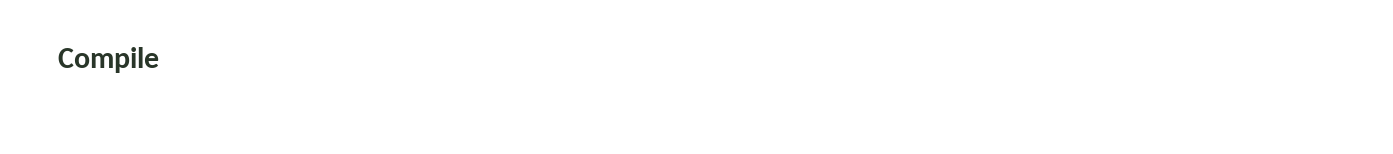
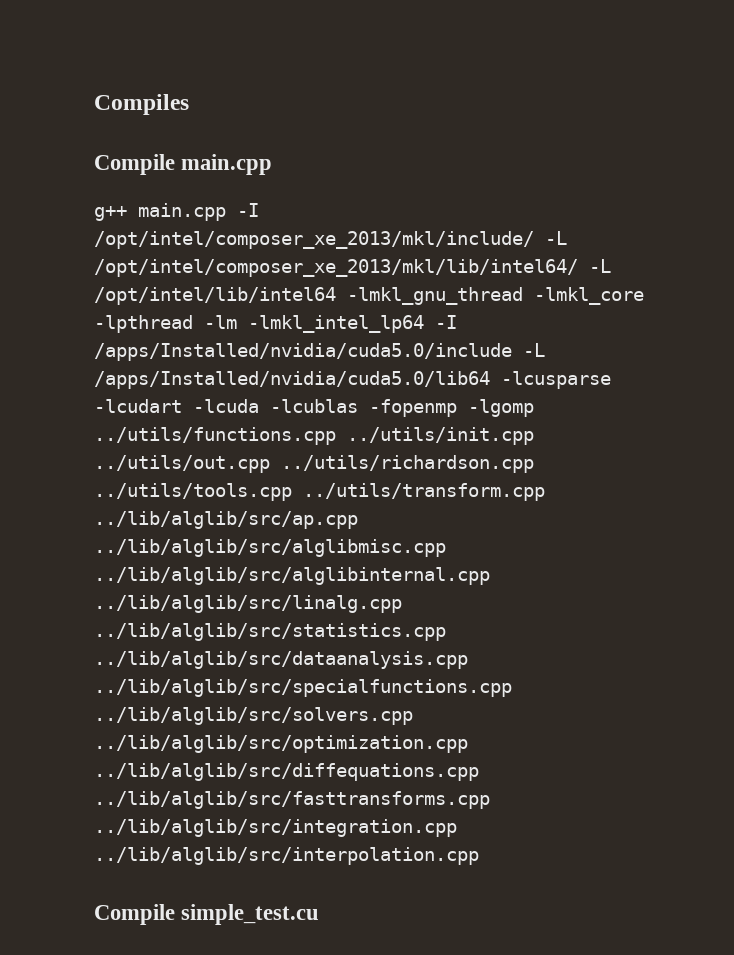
- Compile
+ Compiles
+ Compile main.cpp
+ g++ main.cpp -I /opt/intel/composer_xe_2013/mkl/include/ -L /opt/intel/composer_xe_2013/mkl/lib/intel64/ -L /opt/intel/lib/intel64 -lmkl_gnu_thread -lmkl_core -lpthread -lm -lmkl_intel_lp64 -I /apps/Installed/nvidia/cuda5.0/include -L /apps/Installed/nvidia/cuda5.0/lib64 -lcusparse -lcudart -lcuda -lcublas -fopenmp -lgomp ../utils/functions.cpp ../utils/init.cpp ../utils/out.cpp ../utils/richardson.cpp ../utils/tools.cpp ../utils/transform.cpp ../lib/alglib/src/ap.cpp ../lib/alglib/src/alglibmisc.cpp ../lib/alglib/src/alglibinternal.cpp ../lib/alglib/src/linalg.cpp ../lib/alglib/src/statistics.cpp ../lib/alglib/src/dataanalysis.cpp ../lib/alglib/src/specialfunctions.cpp ../lib/alglib/src/solvers.cpp ../lib/alglib/src/optimization.cpp ../lib/alglib/src/diffequations.cpp ../lib/alglib/src/fasttransforms.cpp ../lib/alglib/src/integration.cpp ../lib/alglib/src/interpolation.cpp
+ Compile simple_test.cu

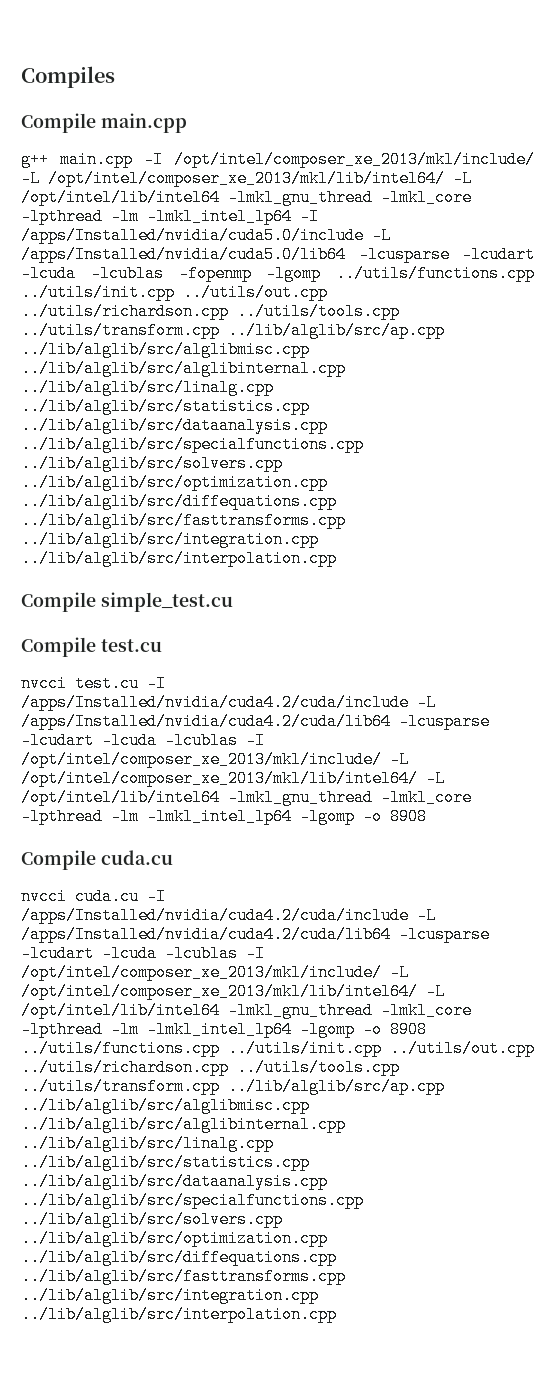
+ Compile test.cu
+ nvcci test.cu -I /apps/Installed/nvidia/cuda4.2/cuda/include -L /apps/Installed/nvidia/cuda4.2/cuda/lib64 -lcusparse -lcudart -lcuda -lcublas -I /opt/intel/composer_xe_2013/mkl/include/ -L /opt/intel/composer_xe_2013/mkl/lib/intel64/ -L /opt/intel/lib/intel64 -lmkl_gnu_thread -lmkl_core -lpthread -lm -lmkl_intel_lp64 -lgomp -o 8908
+ Compile cuda.cu
+ nvcci cuda.cu -I /apps/Installed/nvidia/cuda4.2/cuda/include -L /apps/Installed/nvidia/cuda4.2/cuda/lib64 -lcusparse -lcudart -lcuda -lcublas -I /opt/intel/composer_xe_2013/mkl/include/ -L /opt/intel/composer_xe_2013/mkl/lib/intel64/ -L /opt/intel/lib/intel64 -lmkl_gnu_thread -lmkl_core -lpthread -lm -lmkl_intel_lp64 -lgomp -o 8908 ../utils/functions.cpp ../utils/init.cpp ../utils/out.cpp ../utils/richardson.cpp ../utils/tools.cpp ../utils/transform.cpp ../lib/alglib/src/ap.cpp ../lib/alglib/src/alglibmisc.cpp ../lib/alglib/src/alglibinternal.cpp ../lib/alglib/src/linalg.cpp ../lib/alglib/src/statistics.cpp ../lib/alglib/src/dataanalysis.cpp ../lib/alglib/src/specialfunctions.cpp ../lib/alglib/src/solvers.cpp ../lib/alglib/src/optimization.cpp ../lib/alglib/src/diffequations.cpp ../lib/alglib/src/fasttransforms.cpp ../lib/alglib/src/integration.cpp ../lib/alglib/src/interpolation.cpp

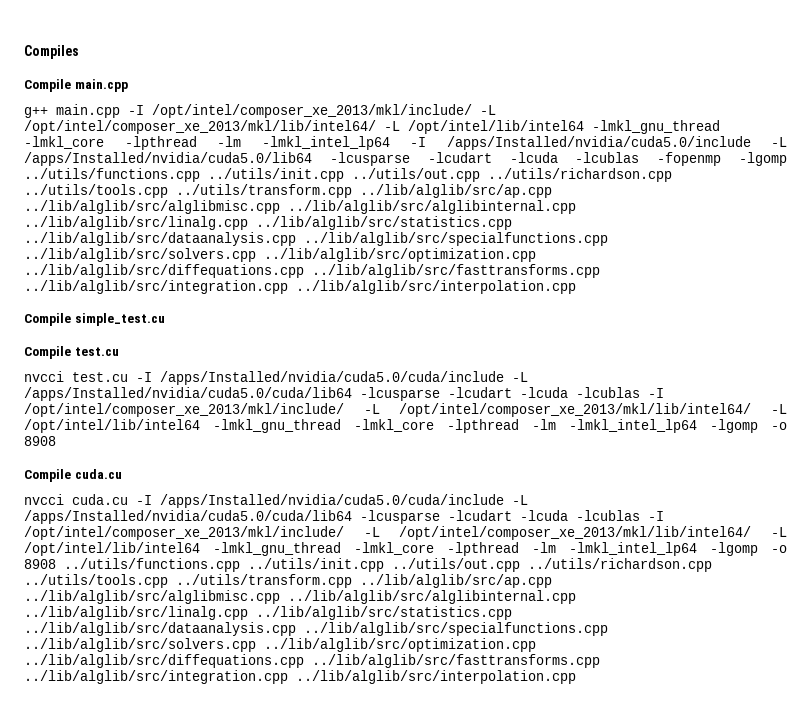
- nvcci test.cu -I /apps/Installed/nvidia/cuda4.2/cuda/include -L /apps/Installed/nvidia/cuda4.2/cuda/lib64 -lcusparse -lcudart -lcuda -lcublas -I /opt/intel/composer_xe_2013/mkl/include/ -L /opt/intel/composer_xe_2013/mkl/lib/intel64/ -L /opt/intel/lib/intel64 -lmkl_gnu_thread -lmkl_core -lpthread -lm -lmkl_intel_lp64 -lgomp -o 8908
+ nvcci test.cu -I /apps/Installed/nvidia/cuda5.0/cuda/include -L /apps/Installed/nvidia/cuda5.0/cuda/lib64 -lcusparse -lcudart -lcuda -lcublas -I /opt/intel/composer_xe_2013/mkl/include/ -L /opt/intel/composer_xe_2013/mkl/lib/intel64/ -L /opt/intel/lib/intel64 -lmkl_gnu_thread -lmkl_core -lpthread -lm -lmkl_intel_lp64 -lgomp -o 8908
- nvcci cuda.cu -I /apps/Installed/nvidia/cuda4.2/cuda/include -L /apps/Installed/nvidia/cuda4.2/cuda/lib64 -lcusparse -lcudart -lcuda -lcublas -I /opt/intel/composer_xe_2013/mkl/include/ -L /opt/intel/composer_xe_2013/mkl/lib/intel64/ -L /opt/intel/lib/intel64 -lmkl_gnu_thread -lmkl_core -lpthread -lm -lmkl_intel_lp64 -lgomp -o 8908 ../utils/functions.cpp ../utils/init.cpp ../utils/out.cpp ../utils/richardson.cpp ../utils/tools.cpp ../utils/transform.cpp ../lib/alglib/src/ap.cpp ../lib/alglib/src/alglibmisc.cpp ../lib/alglib/src/alglibinternal.cpp ../lib/alglib/src/linalg.cpp ../lib/alglib/src/statistics.cpp ../lib/alglib/src/dataanalysis.cpp ../lib/alglib/src/specialfunctions.cpp ../lib/alglib/src/solvers.cpp ../lib/alglib/src/optimization.cpp ../lib/alglib/src/diffequations.cpp ../lib/alglib/src/fasttransforms.cpp ../lib/alglib/src/integration.cpp ../lib/alglib/src/interpolation.cpp
+ nvcci cuda.cu -I /apps/Installed/nvidia/cuda5.0/cuda/include -L /apps/Installed/nvidia/cuda5.0/cuda/lib64 -lcusparse -lcudart -lcuda -lcublas -I /opt/intel/composer_xe_2013/mkl/include/ -L /opt/intel/composer_xe_2013/mkl/lib/intel64/ -L /opt/intel/lib/intel64 -lmkl_gnu_thread -lmkl_core -lpthread -lm -lmkl_intel_lp64 -lgomp -o 8908 ../utils/functions.cpp ../utils/init.cpp ../utils/out.cpp ../utils/richardson.cpp ../utils/tools.cpp ../utils/transform.cpp ../lib/alglib/src/ap.cpp ../lib/alglib/src/alglibmisc.cpp ../lib/alglib/src/alglibinternal.cpp ../lib/alglib/src/linalg.cpp ../lib/alglib/src/statistics.cpp ../lib/alglib/src/dataanalysis.cpp ../lib/alglib/src/specialfunctions.cpp ../lib/alglib/src/solvers.cpp ../lib/alglib/src/optimization.cpp ../lib/alglib/src/diffequations.cpp ../lib/alglib/src/fasttransforms.cpp ../lib/alglib/src/integration.cpp ../lib/alglib/src/interpolation.cpp

